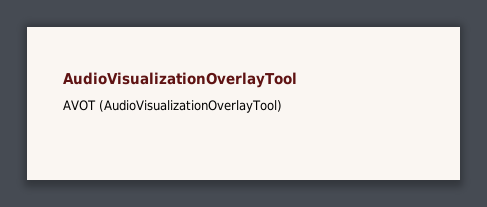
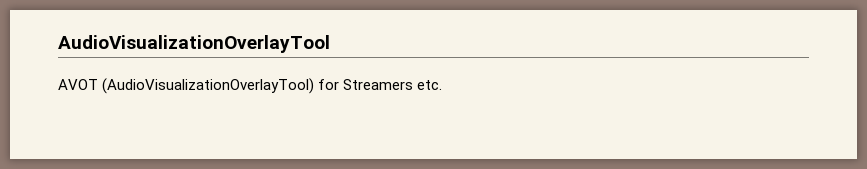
- AVOT (AudioVisualizationOverlayTool)
+ AVOT (AudioVisualizationOverlayTool) for Streamers etc.

